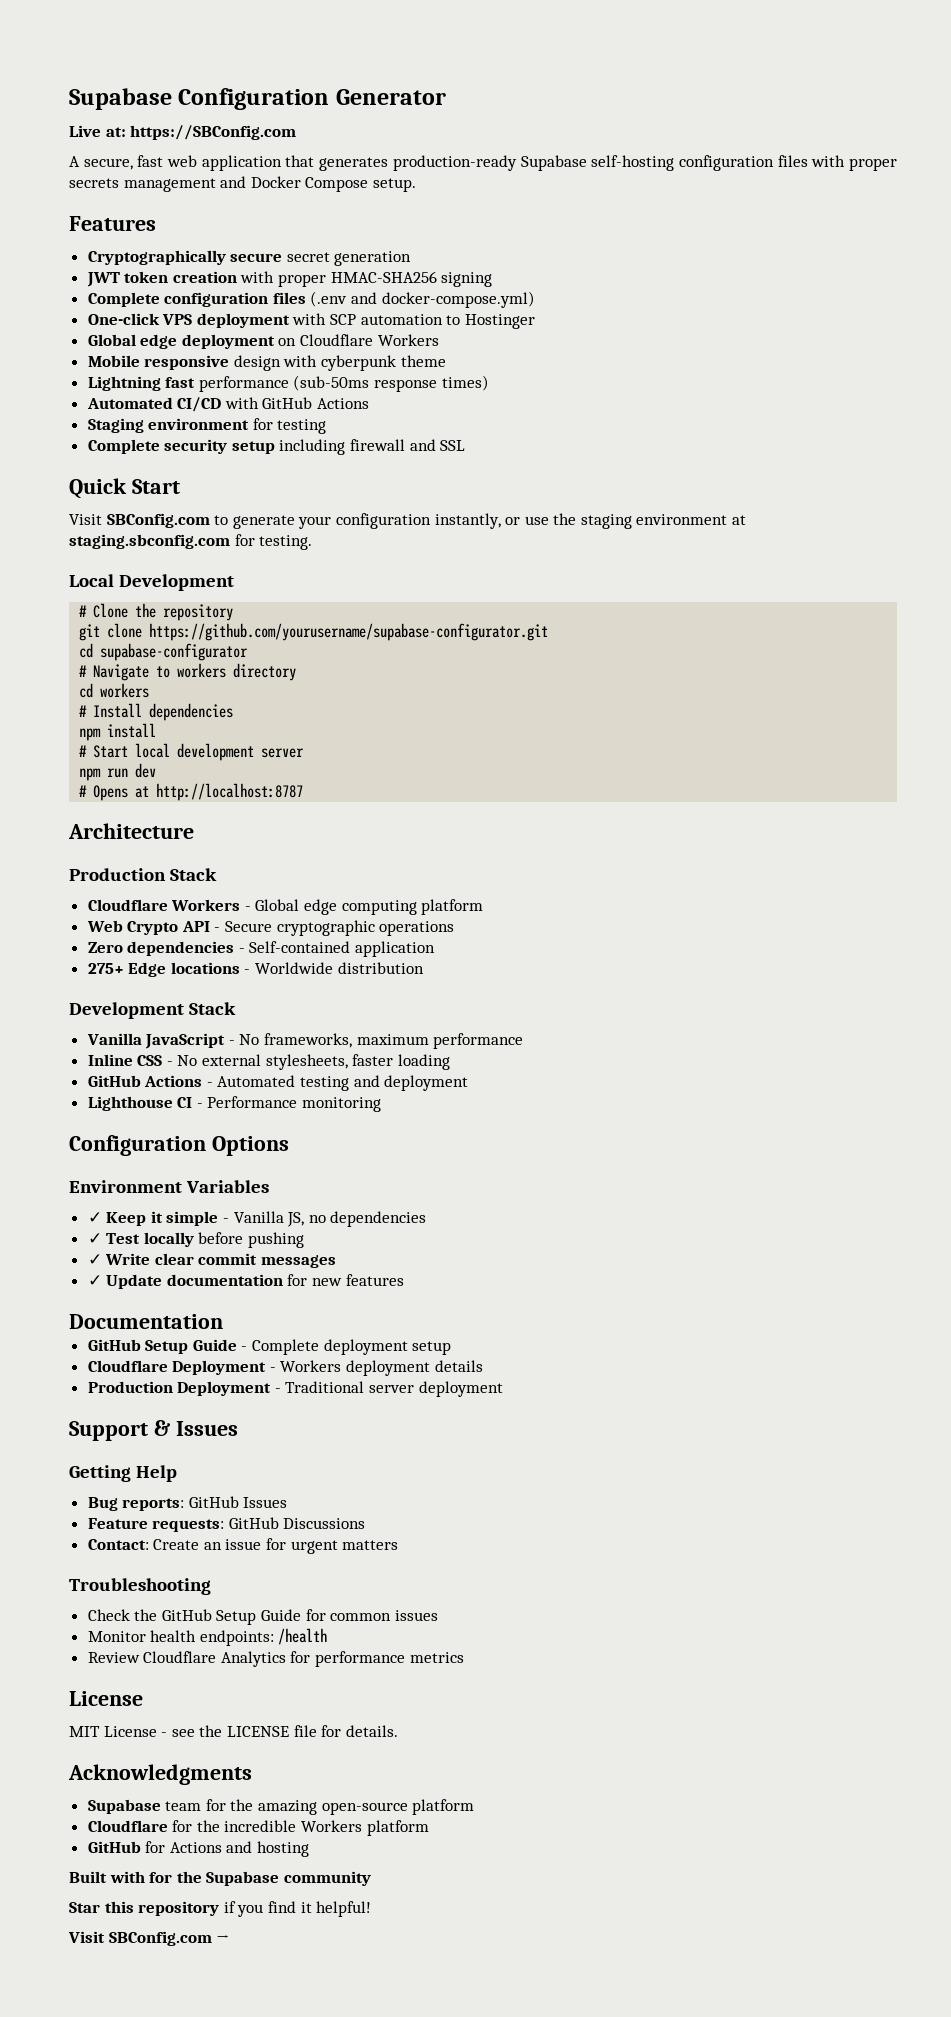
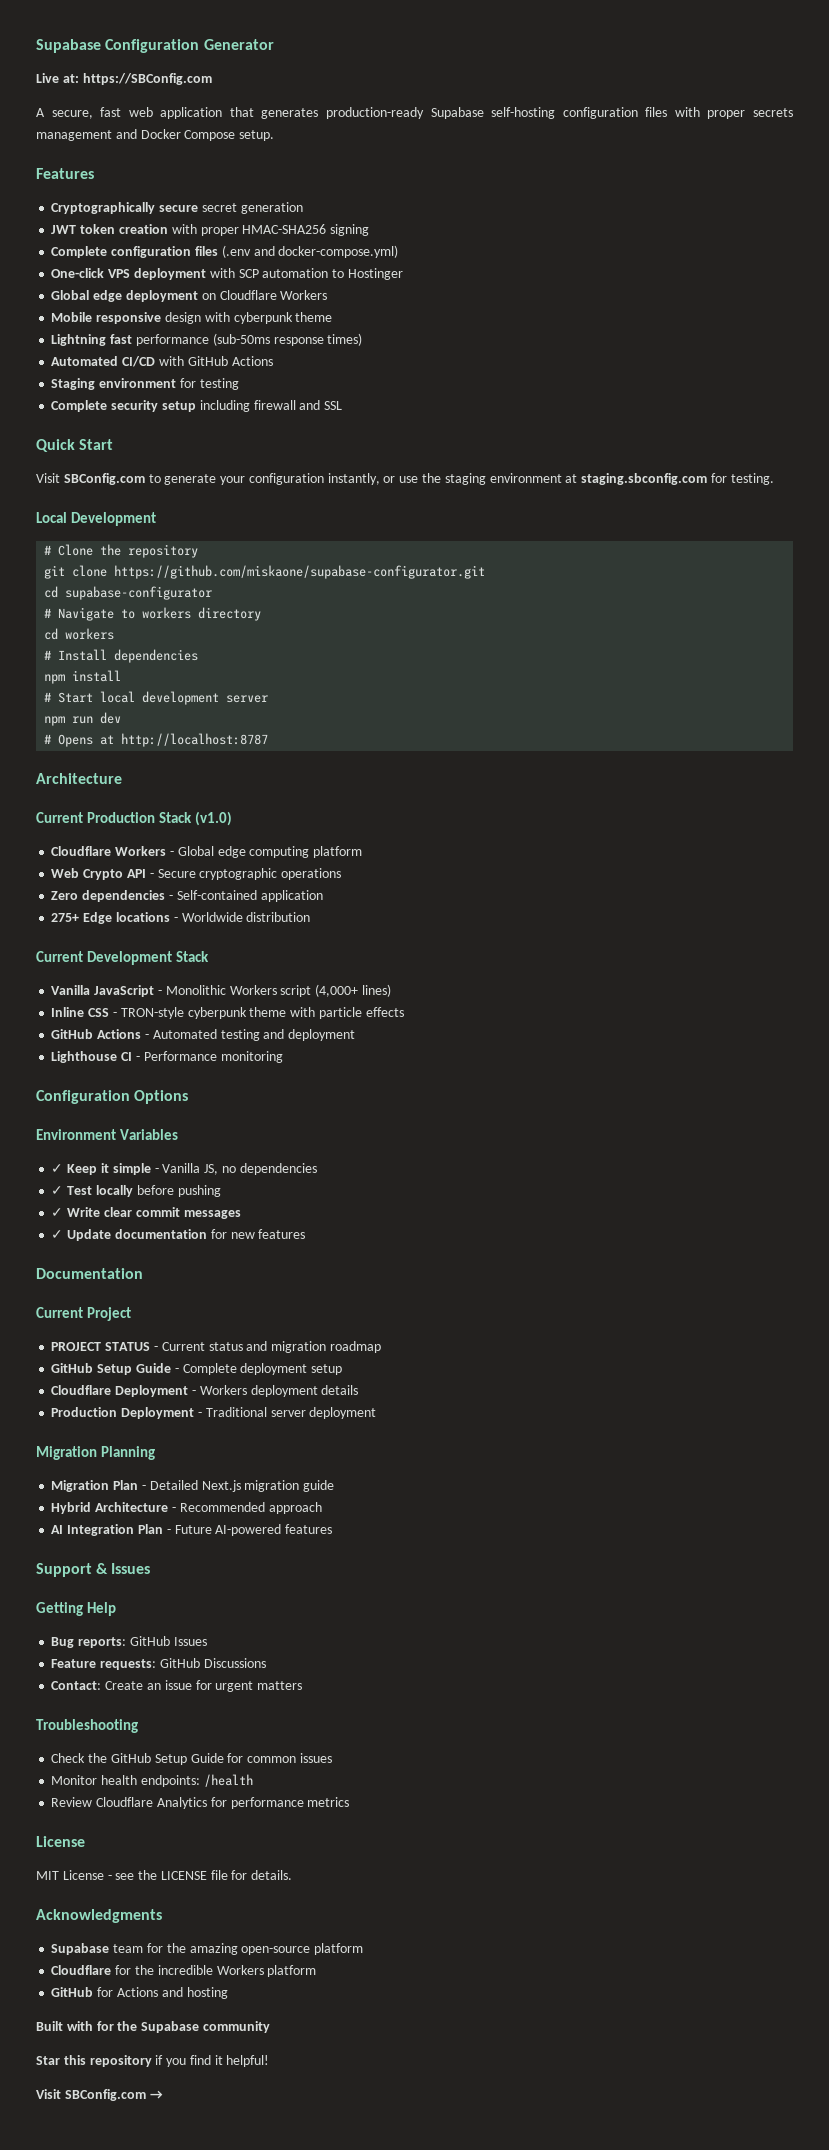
- git clone https://github.com/yourusername/supabase-configurator.git
+ git clone https://github.com/miskaone/supabase-configurator.git
- Production Stack
+ Current Production Stack (v1.0)
- Development Stack
+ Current Development Stack
- Vanilla JavaScript - No frameworks, maximum performance
- Inline CSS - No external stylesheets, faster loading
+ Vanilla JavaScript - Monolithic Workers script (4,000+ lines)
+ Inline CSS - TRON-style cyberpunk theme with particle effects
+ Current Project
+ PROJECT STATUS - Current status and migration roadmap
+ Migration Planning
+ Migration Plan - Detailed Next.js migration guide
+ Hybrid Architecture - Recommended approach
+ AI Integration Plan - Future AI-powered features

